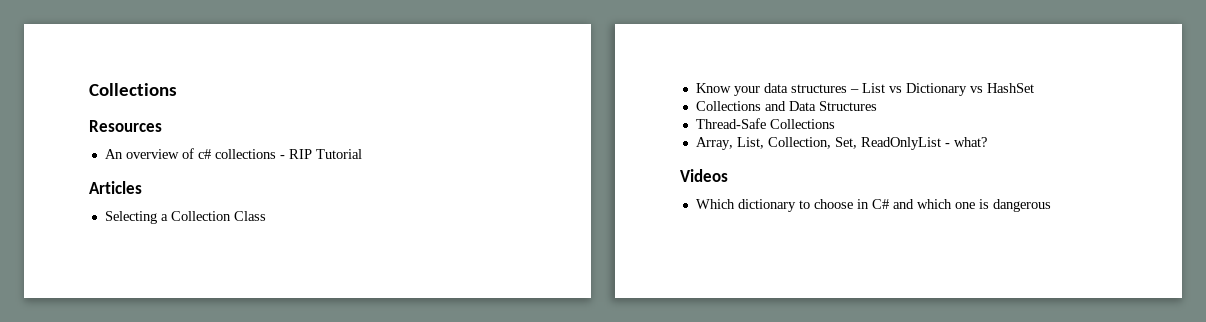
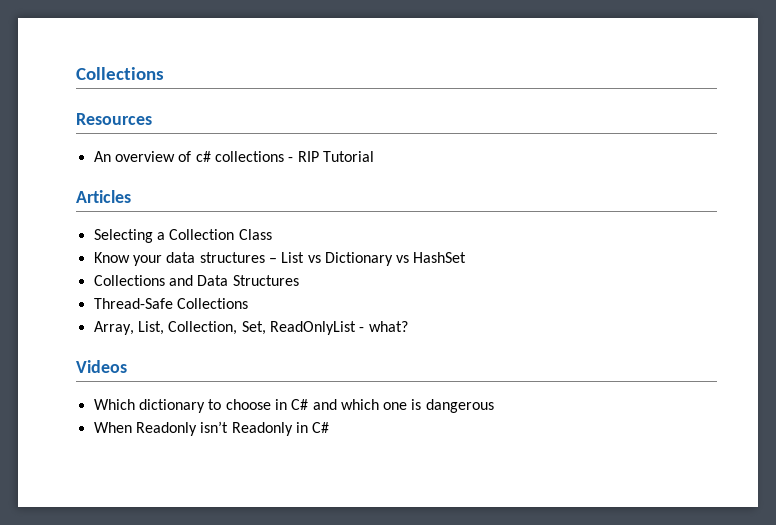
+ When Readonly isn’t Readonly in C#

